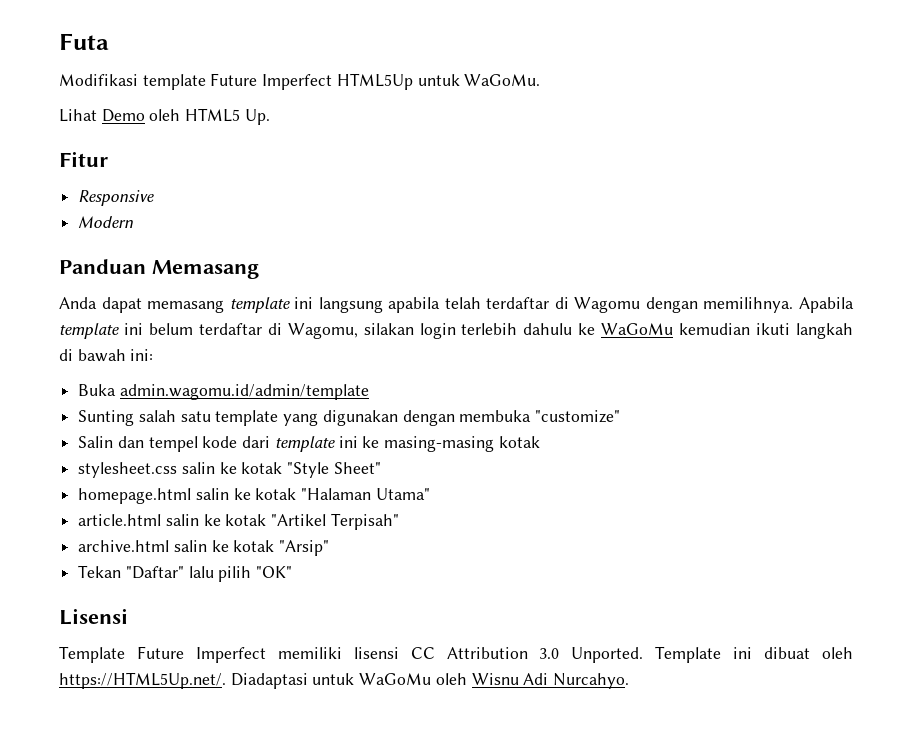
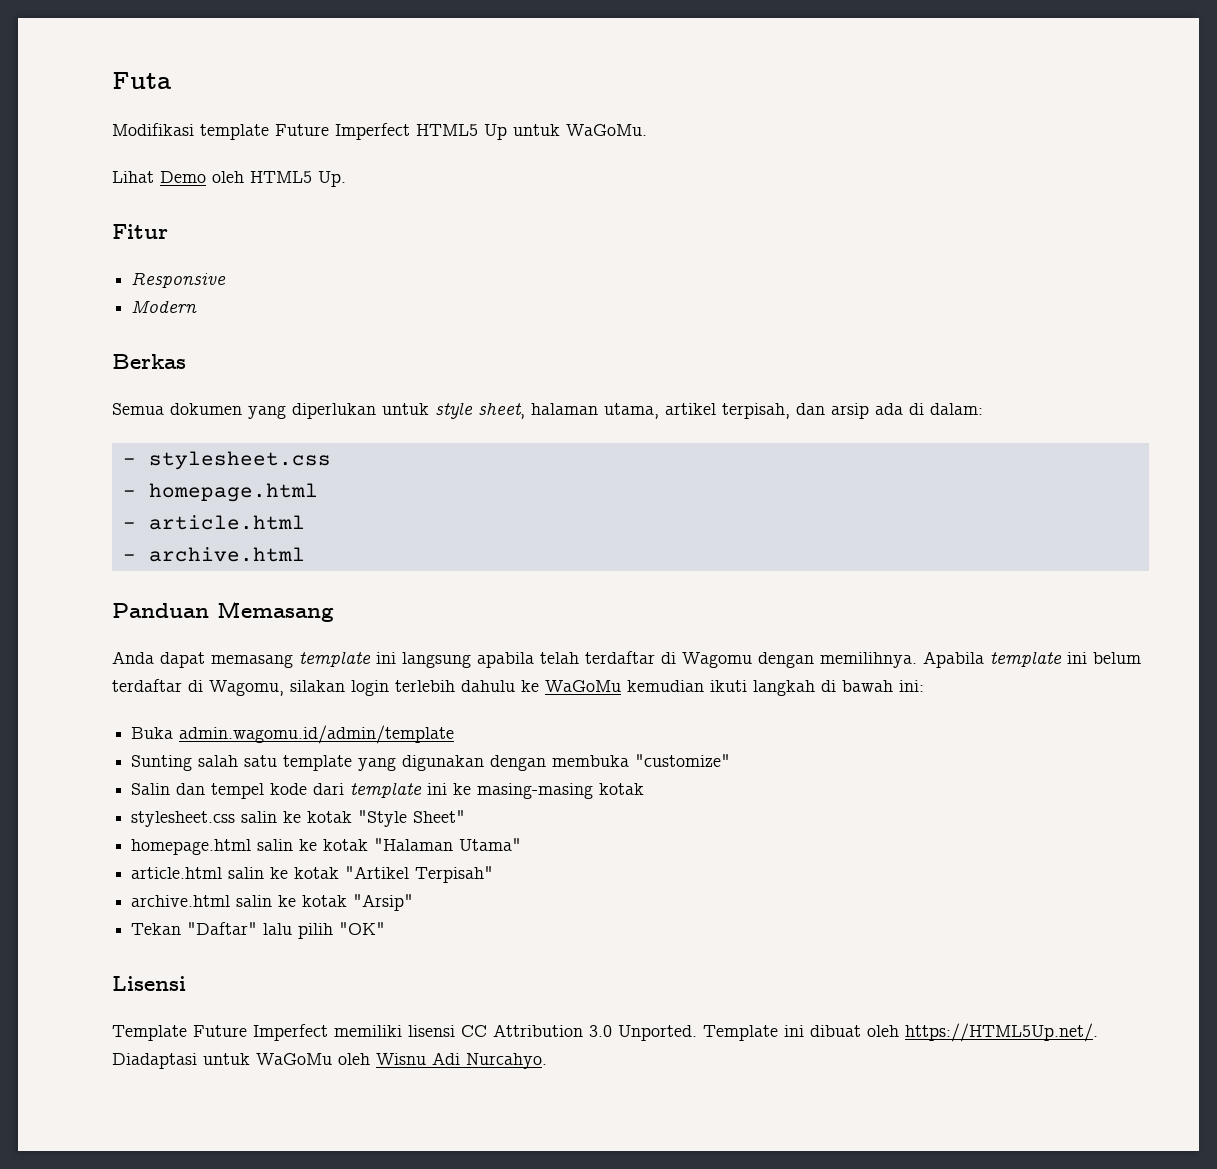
- Modifikasi template Future Imperfect HTML5Up untuk WaGoMu.
+ Modifikasi template Future Imperfect HTML5 Up untuk WaGoMu.
+ Berkas
+ Semua dokumen yang diperlukan untuk style sheet, halaman utama, artikel terpisah, dan arsip ada di dalam:
+ - stylesheet.css
+ - homepage.html
+ - article.html
+ - archive.html

